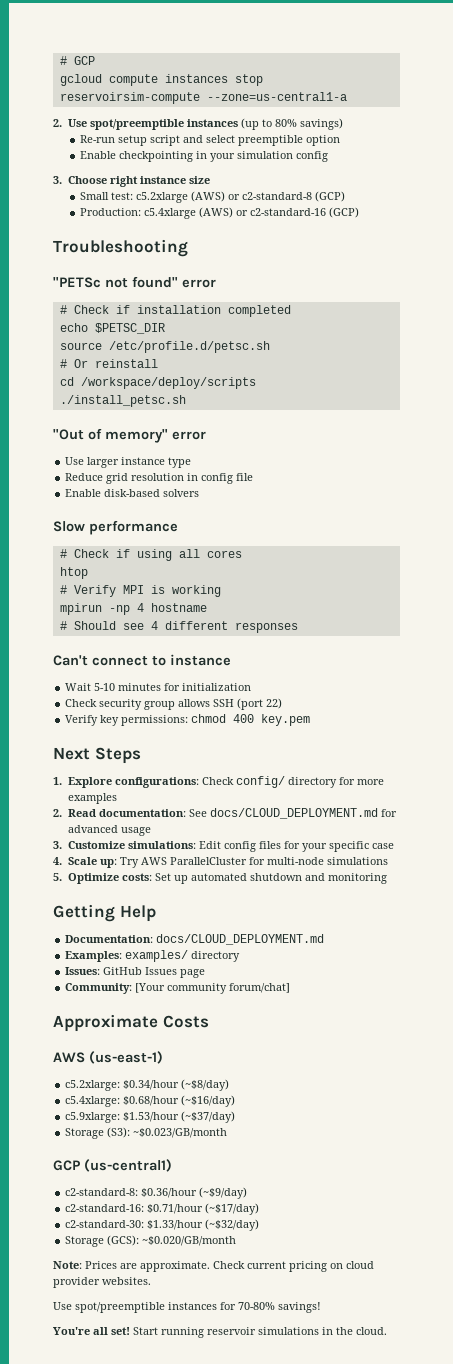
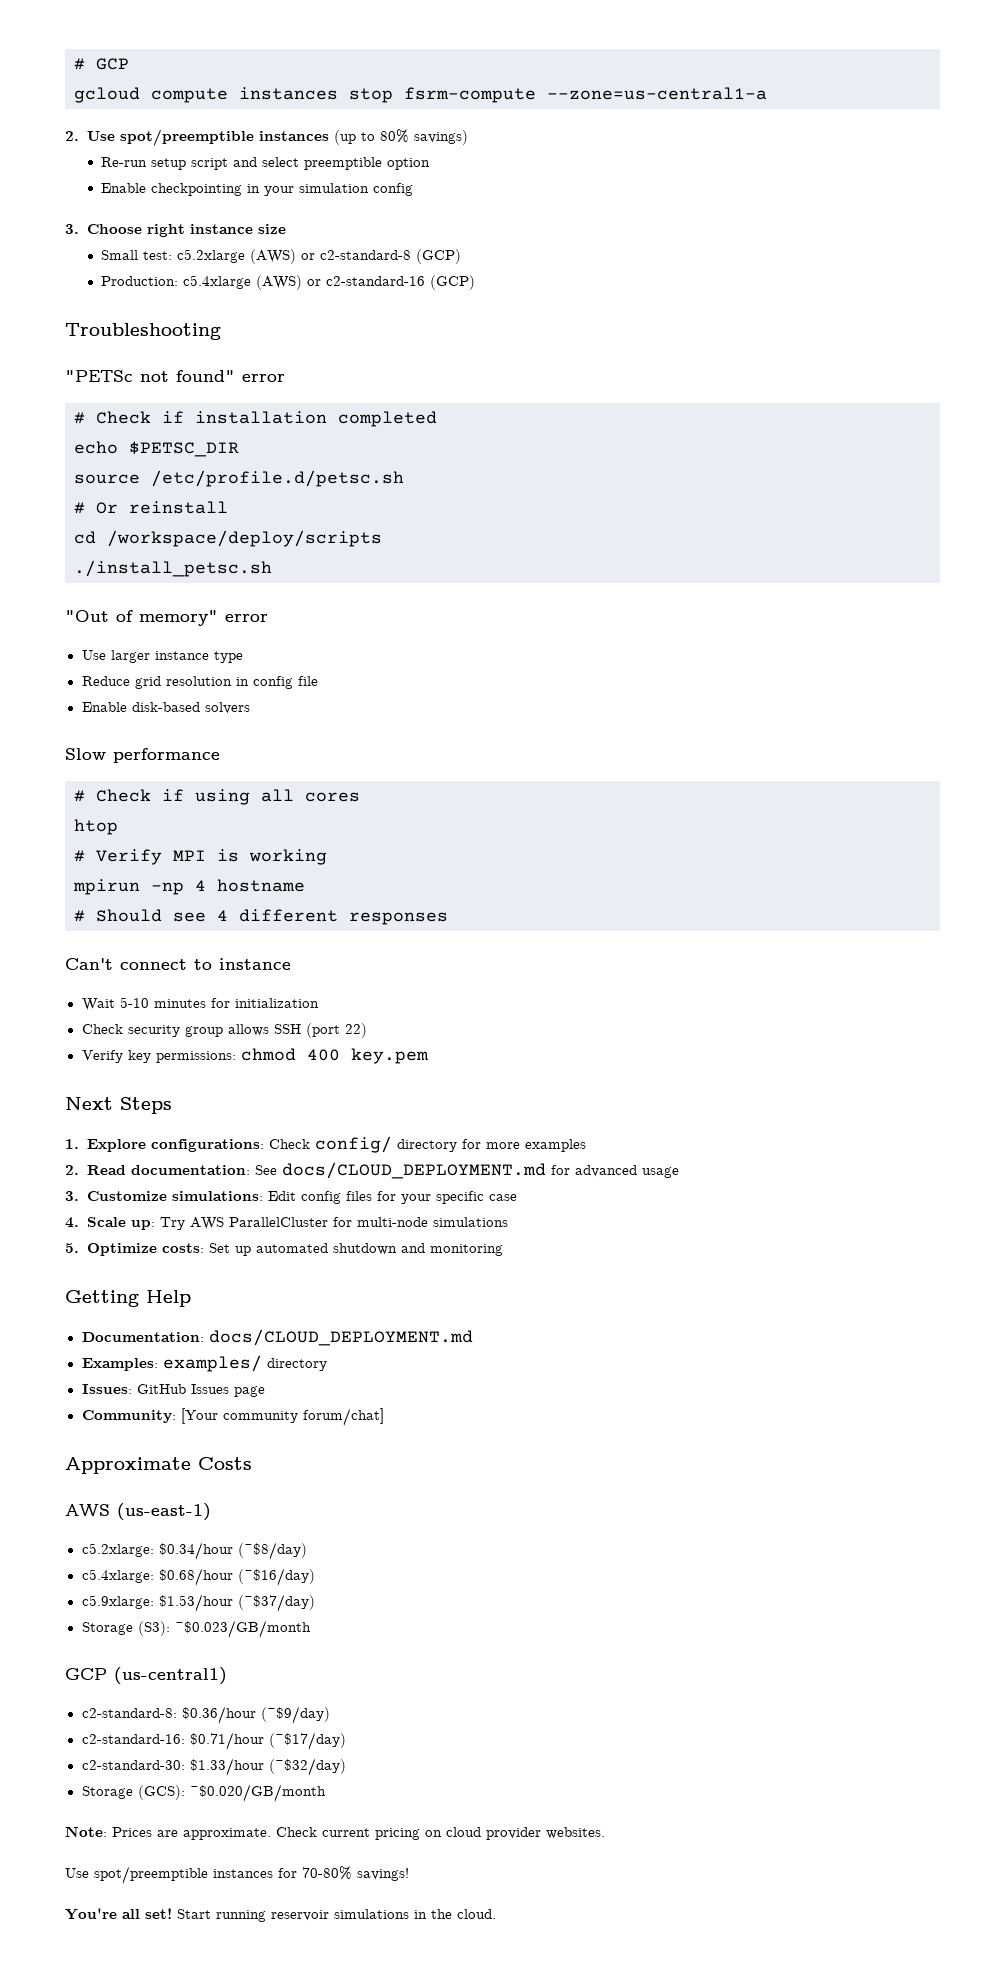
- gcloud compute instances stop reservoirsim-compute --zone=us-central1-a
+ gcloud compute instances stop fsrm-compute --zone=us-central1-a

